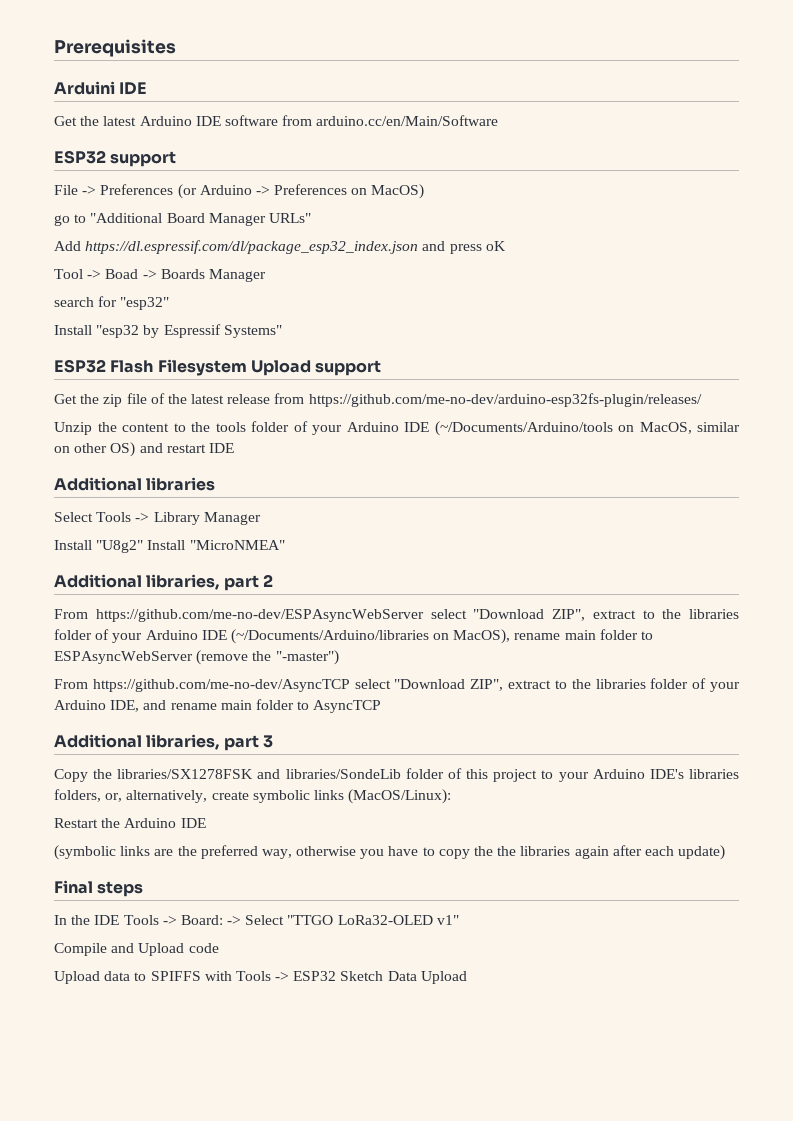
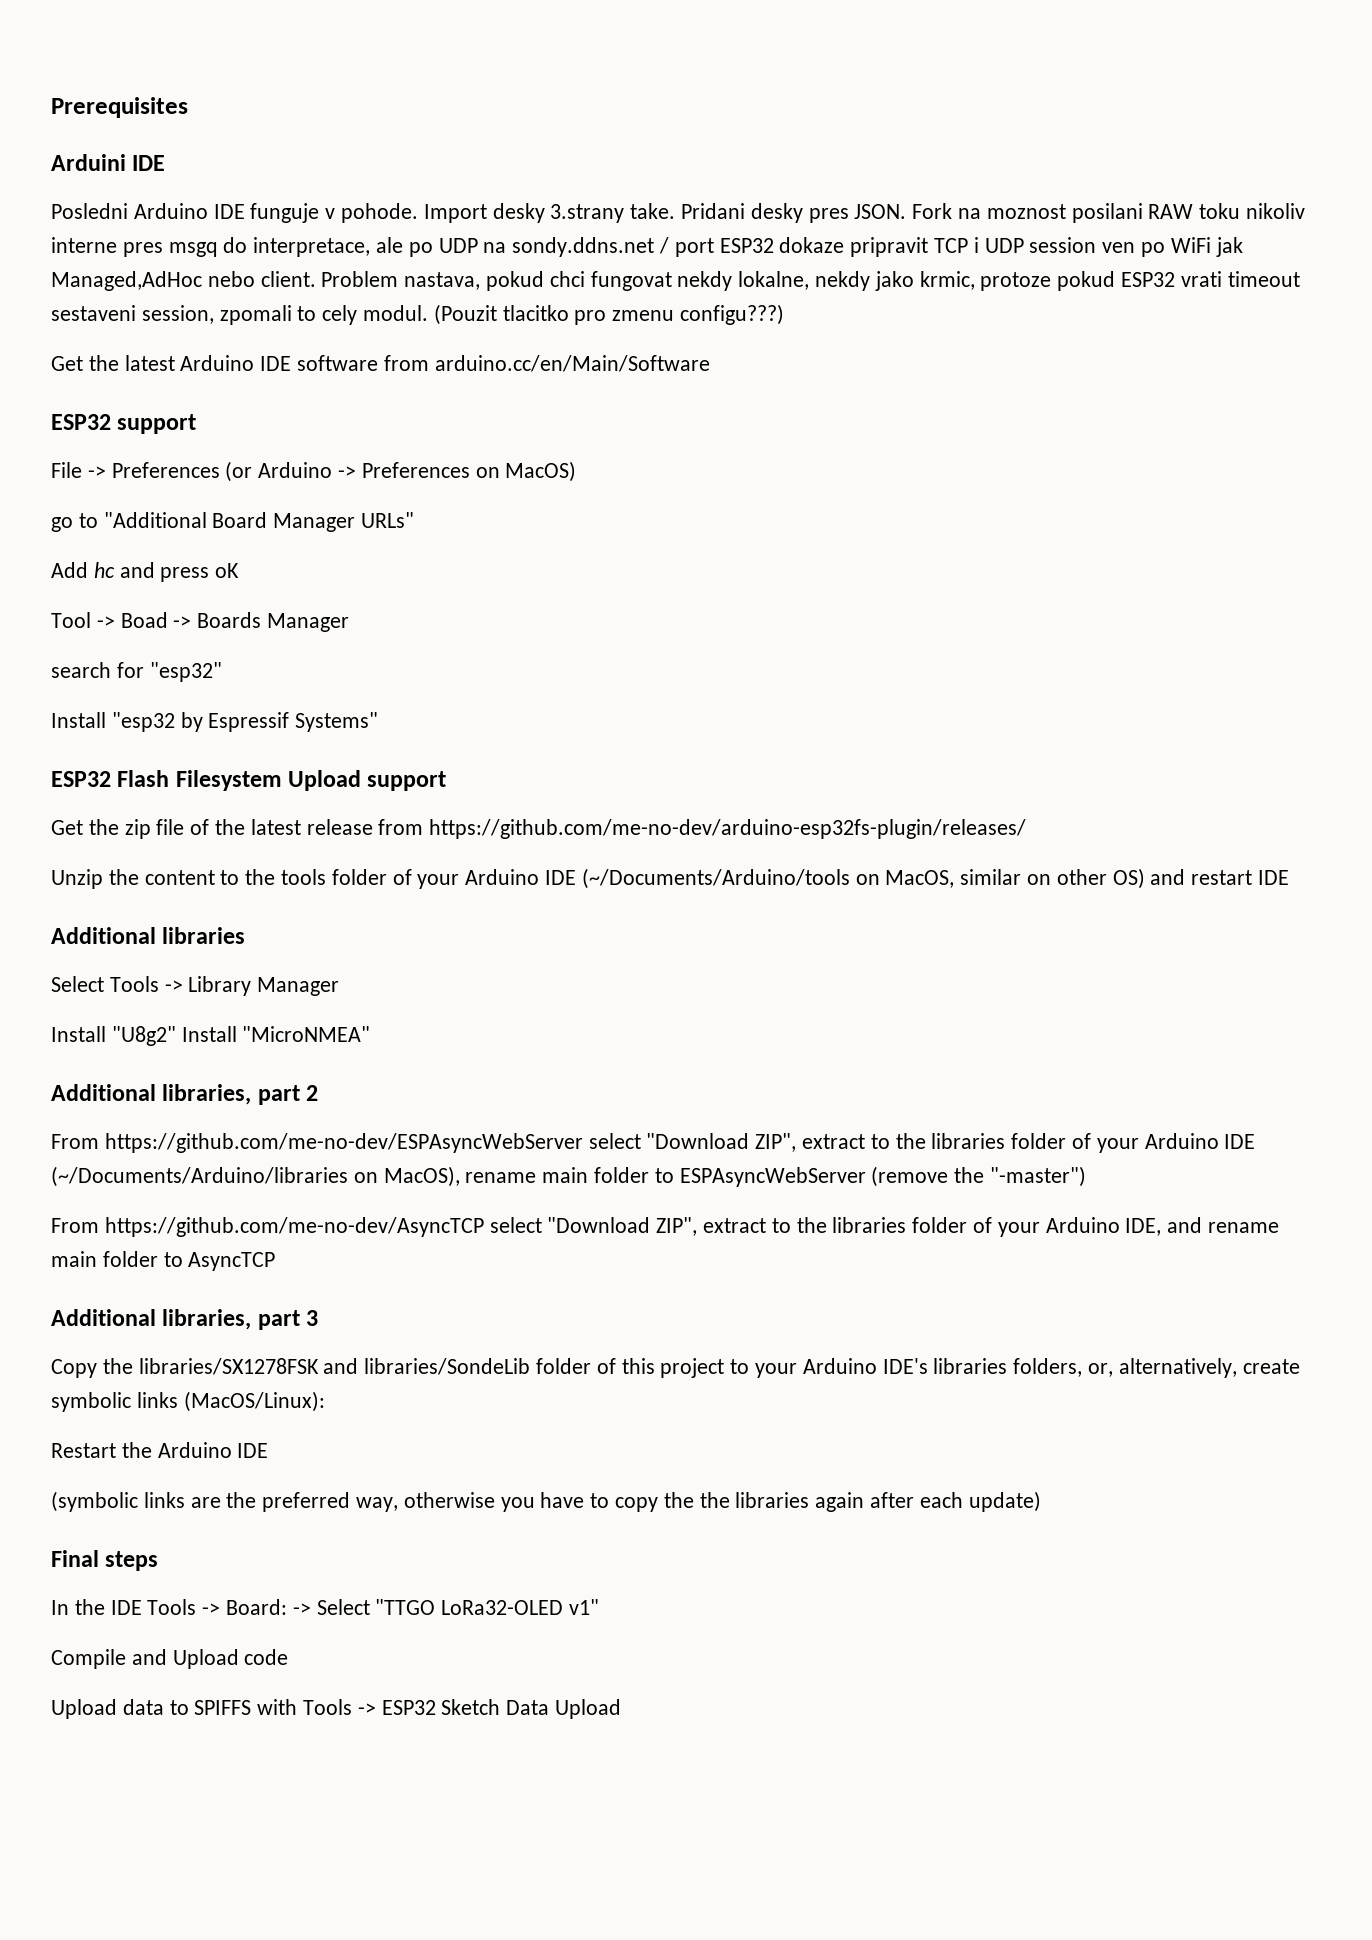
+ Posledni Arduino IDE funguje v pohode. Import desky 3.strany take. Pridani desky pres JSON. Fork na moznost posilani RAW toku nikoliv interne pres msgq do interpretace, ale po UDP na sondy.ddns.net / port ESP32 dokaze pripravit TCP i UDP session ven po WiFi jak Managed,AdHoc nebo client. Problem nastava, pokud chci fungovat nekdy lokalne, nekdy jako krmic, protoze pokud ESP32 vrati timeout sestaveni session, zpomali to cely modul. (Pouzit tlacitko pro zmenu configu???)
- Add https://dl.espressif.com/dl/package_esp32_index.json and press oK
+ Add hc and press oK

